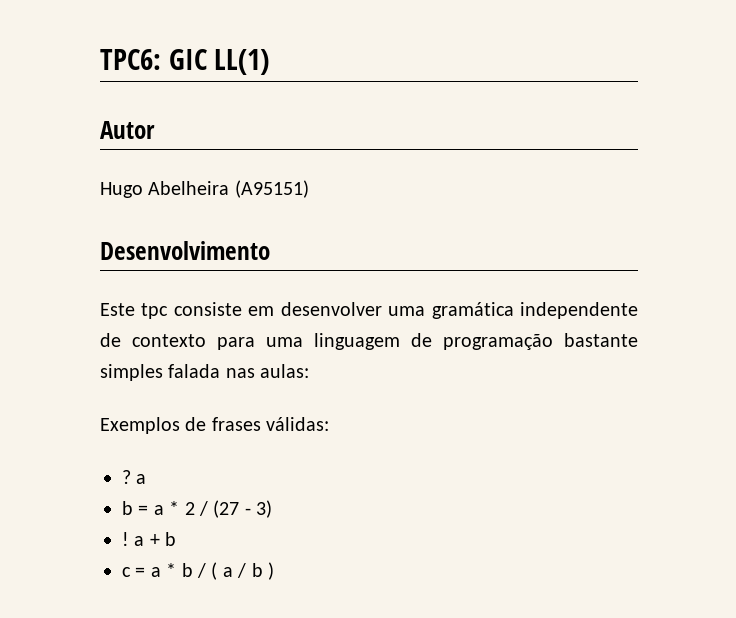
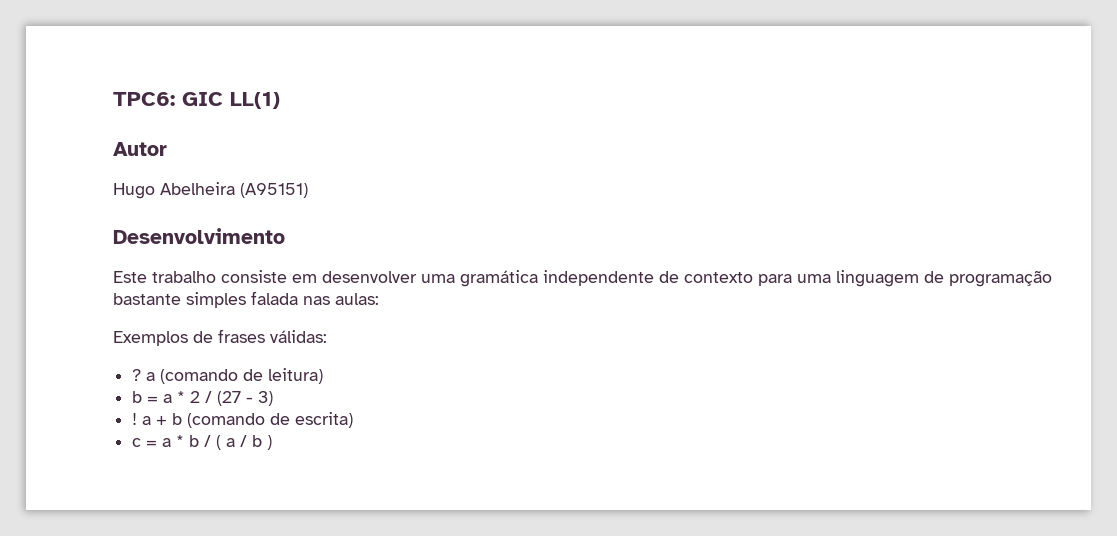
- Este tpc consiste em desenvolver uma gramática independente de contexto para uma linguagem de programação bastante simples falada nas aulas:
+ Este trabalho consiste em desenvolver uma gramática independente de contexto para uma linguagem de programação bastante simples falada nas aulas:
- ? a
+ ? a (comando de leitura)
- ! a + b
+ ! a + b (comando de escrita)

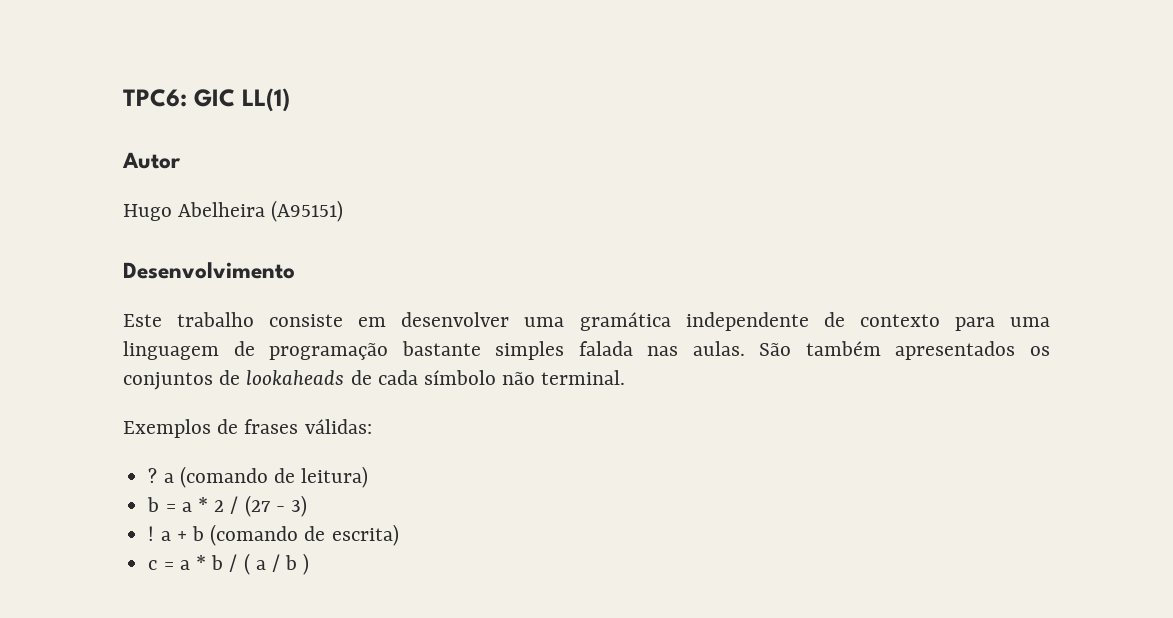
- Este trabalho consiste em desenvolver uma gramática independente de contexto para uma linguagem de programação bastante simples falada nas aulas:
+ Este trabalho consiste em desenvolver uma gramática independente de contexto para uma linguagem de programação bastante simples falada nas aulas. São também apresentados os conjuntos de lookaheads de cada símbolo não terminal.

